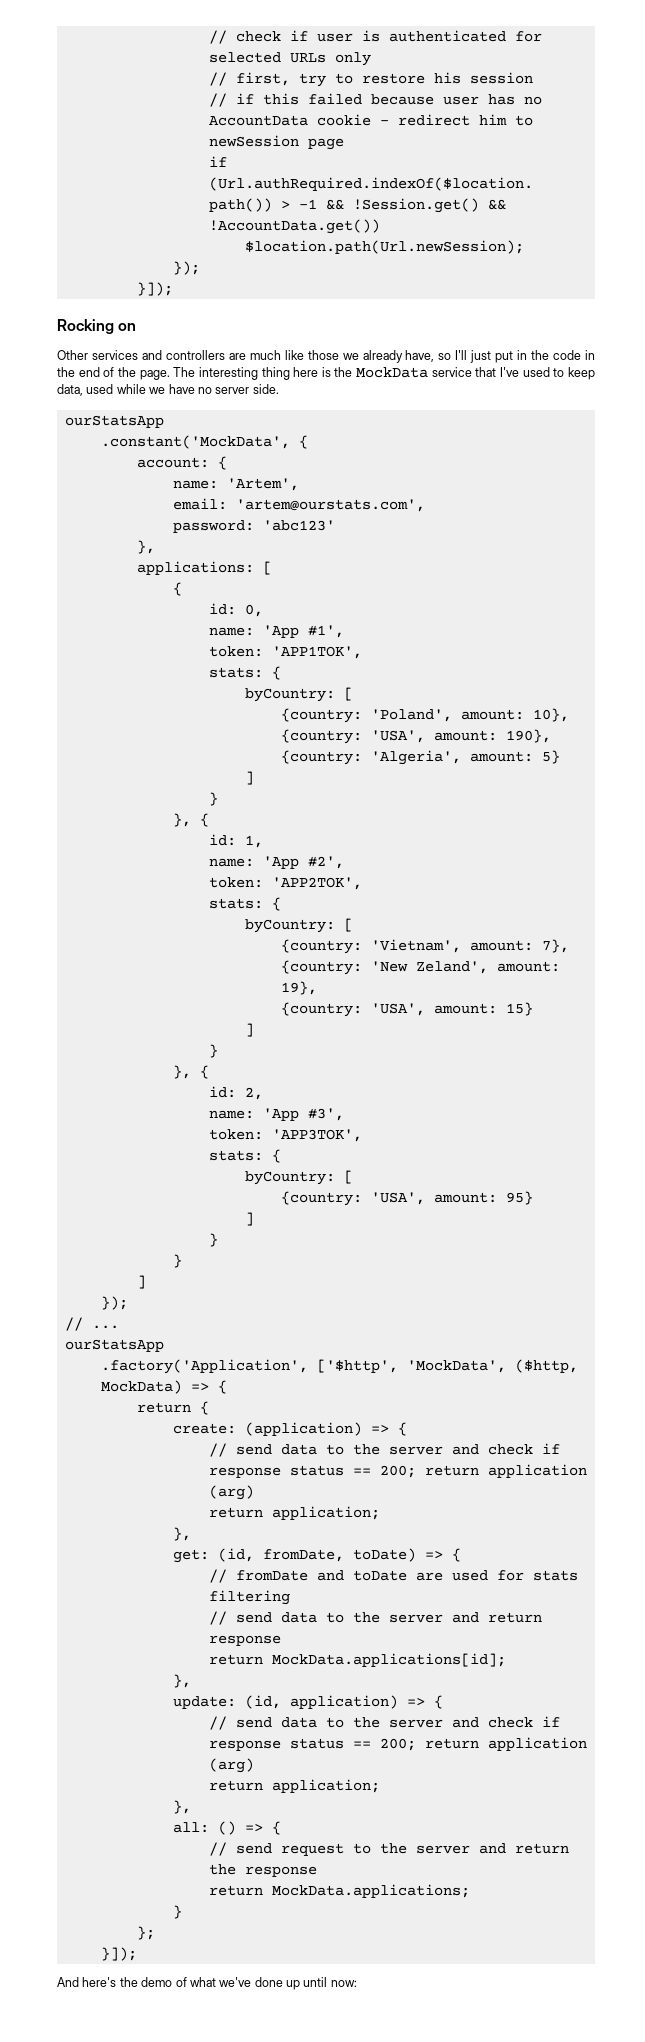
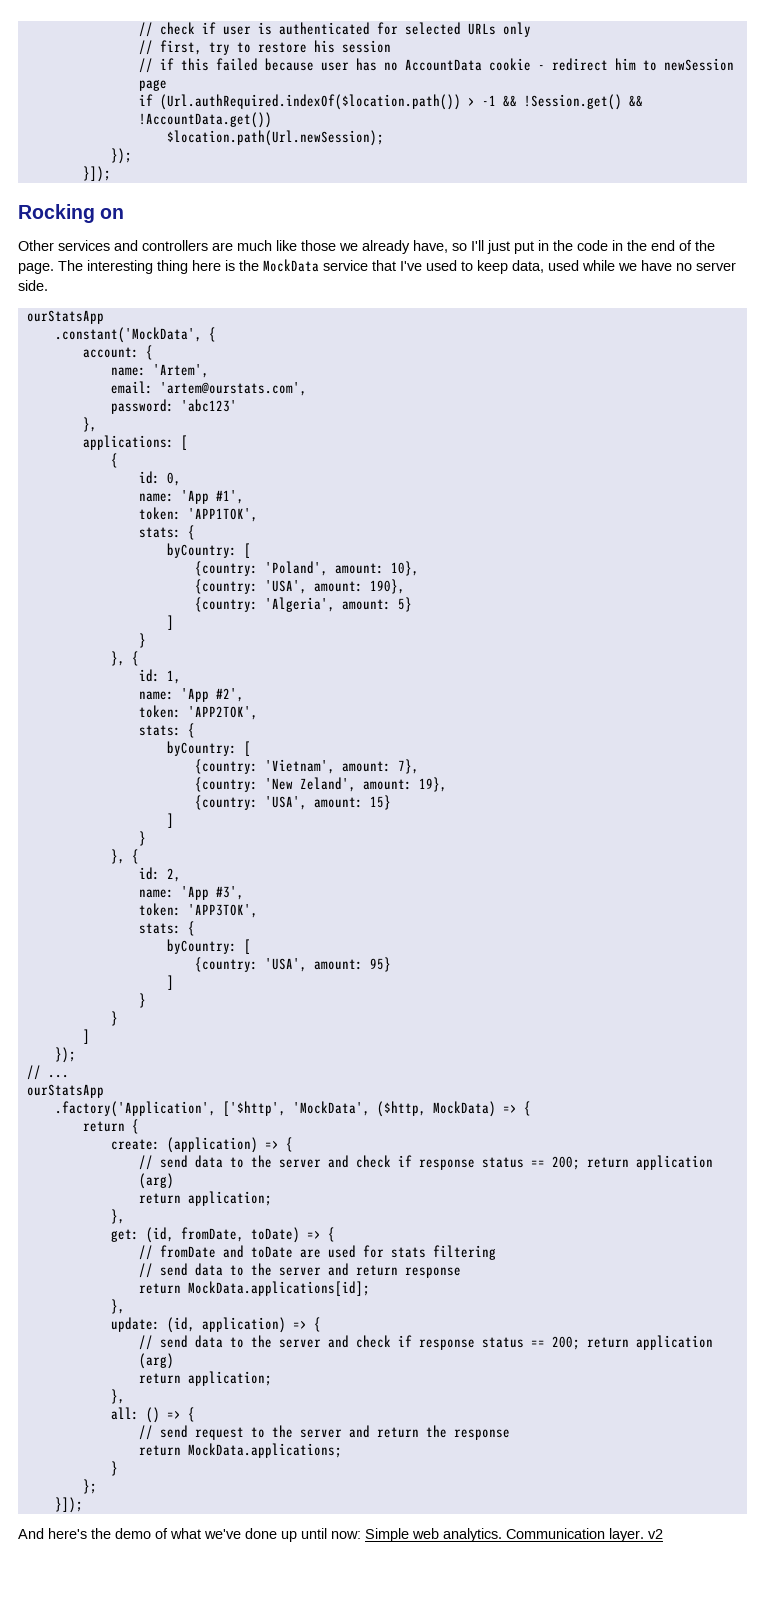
- And here's the demo of what we've done up until now:
+ And here's the demo of what we've done up until now: Simple web analytics. Communication layer. v2

